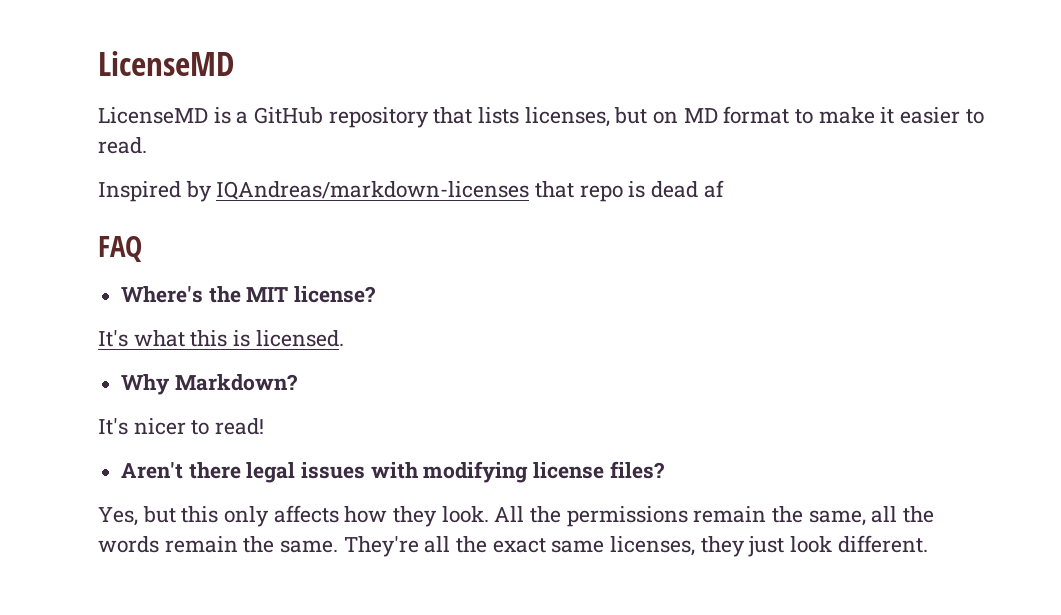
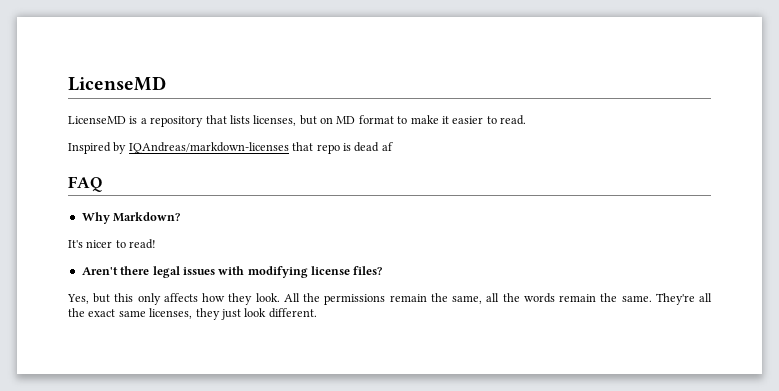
- LicenseMD is a GitHub repository that lists licenses, but on MD format to make it easier to read.
+ LicenseMD is a repository that lists licenses, but on MD format to make it easier to read.
- Where's the MIT license?
- It's what this is licensed.

